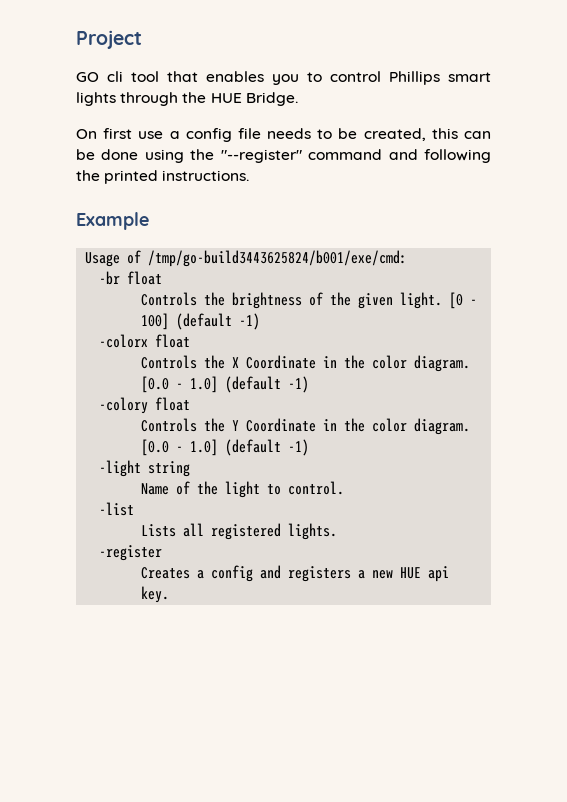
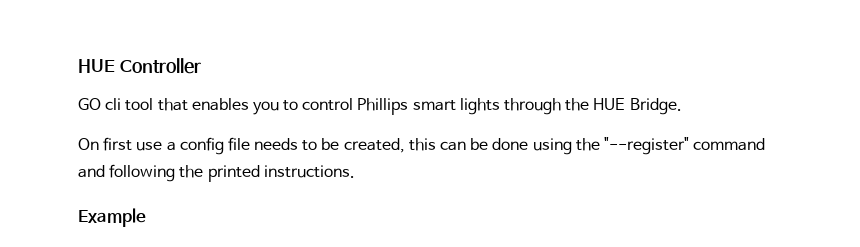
- Project
+ HUE Controller
- Usage of /tmp/go-build3443625824/b001/exe/cmd:
- -br float
- Controls the brightness of the given light. [0 - 100] (default -1)
- -colorx float
- Controls the X Coordinate in the color diagram. [0.0 - 1.0] (default -1)
- -colory float
- Controls the Y Coordinate in the color diagram. [0.0 - 1.0] (default -1)
- -light string
- Name of the light to control.
- -list
- Lists all registered lights.
- -register
- Creates a config and registers a new HUE api key.

